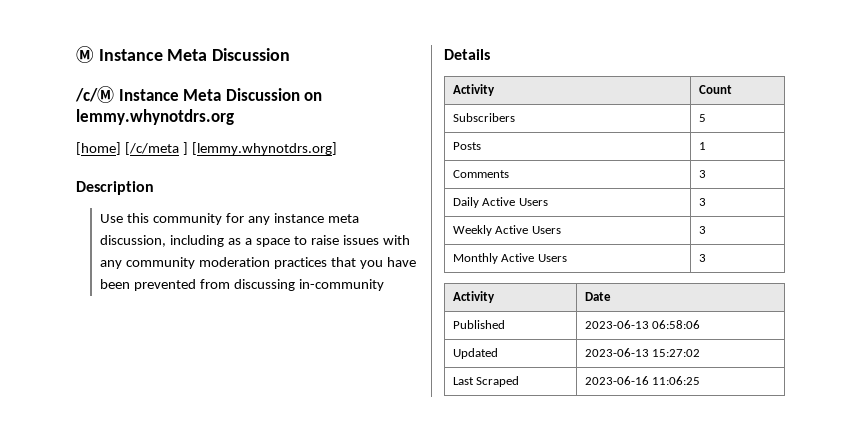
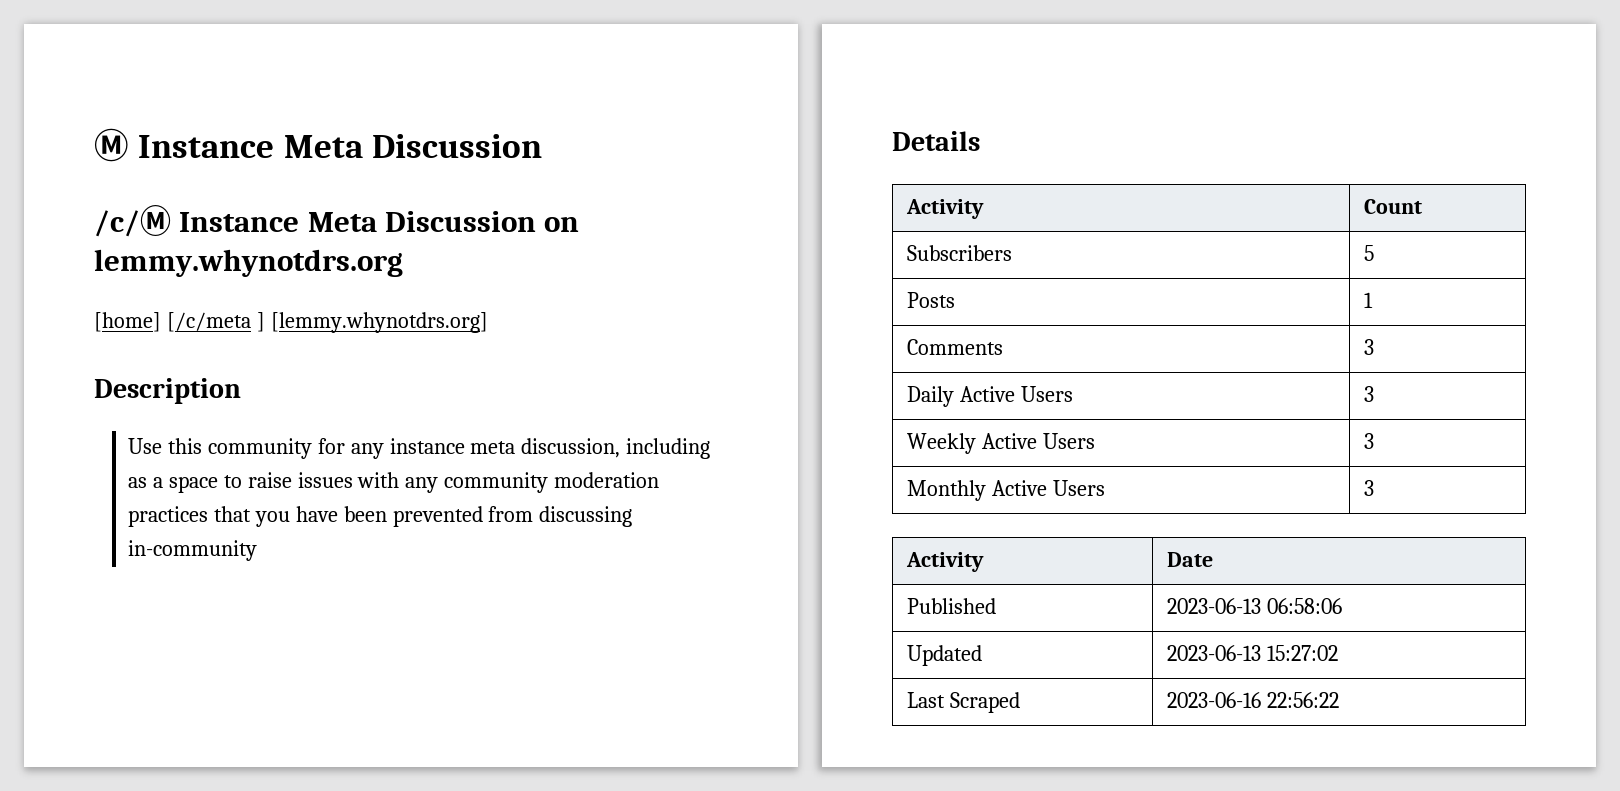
- Last Scraped | 2023-06-16 11:06:25
+ Last Scraped | 2023-06-16 22:56:22

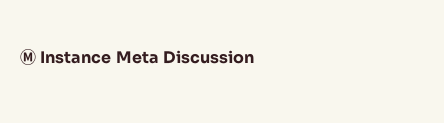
- /c/Ⓜ Instance Meta Discussion on lemmy.whynotdrs.org
- [home] [/c/meta ] [lemmy.whynotdrs.org]
- Description
- Use this community for any instance meta discussion, including as a space to raise issues with any community moderation practices that you have been prevented from discussing in-community
- Details
- Activity | Count
- Subscribers | 5
- Posts | 1
- Comments | 3
- Daily Active Users | 3
- Weekly Active Users | 3
- Monthly Active Users | 3
- Activity | Date
- Published | 2023-06-13 06:58:06
- Updated | 2023-06-13 15:27:02
- Last Scraped | 2023-06-16 22:56:22

